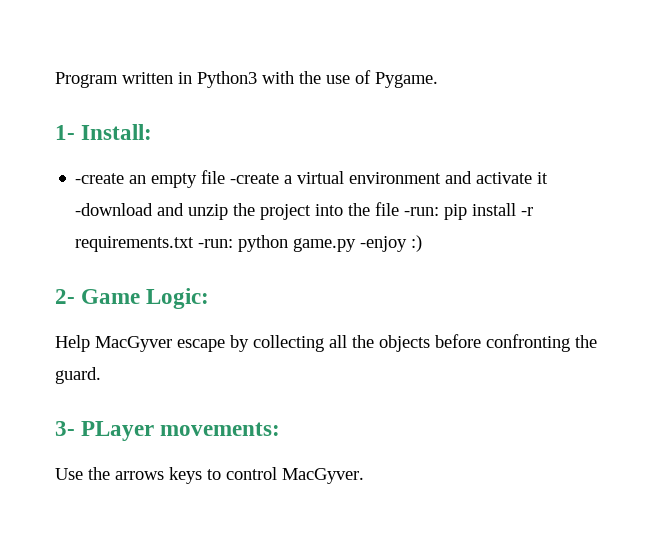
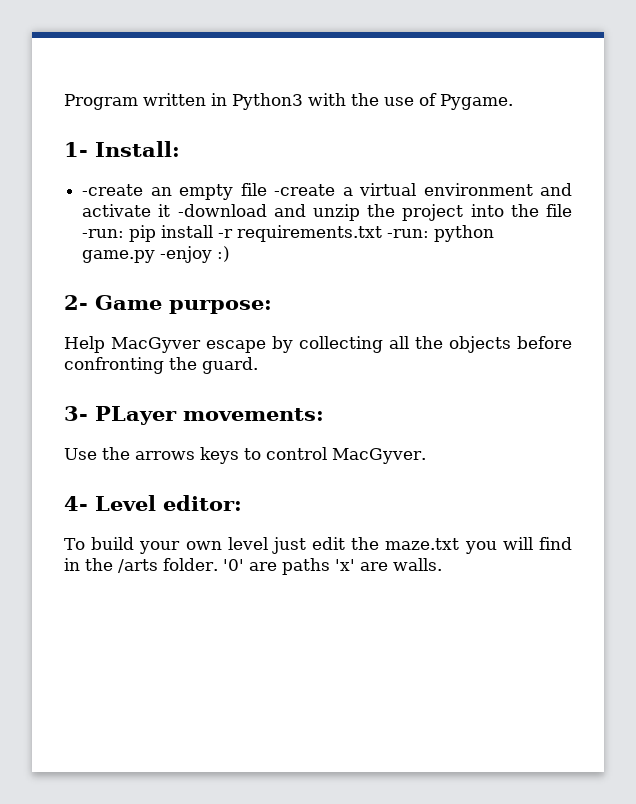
- 2- Game Logic:
+ 2- Game purpose:
+ 4- Level editor:
+ To build your own level just edit the maze.txt you will find in the /arts folder. '0' are paths 'x' are walls.

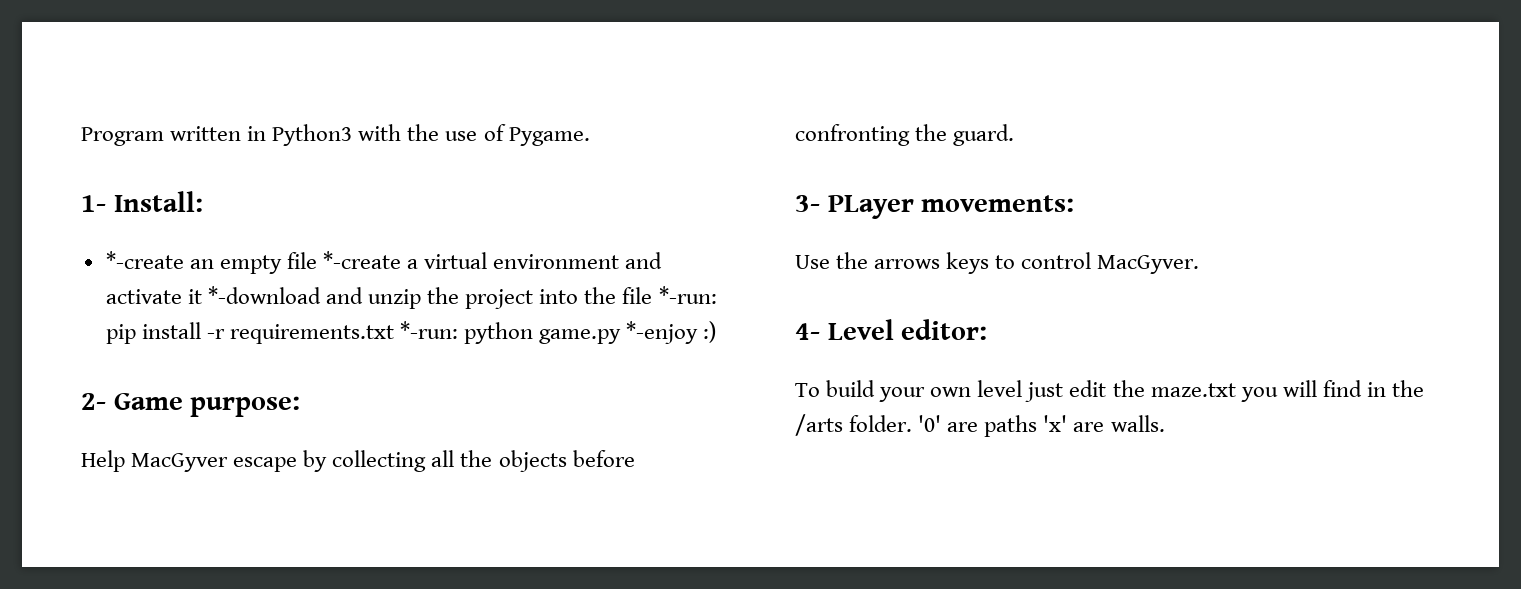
- -create an empty file -create a virtual environment and activate it -download and unzip the project into the file -run: pip install -r requirements.txt -run: python game.py -enjoy :)
+ *-create an empty file *-create a virtual environment and activate it *-download and unzip the project into the file *-run: pip install -r requirements.txt *-run: python game.py *-enjoy :)

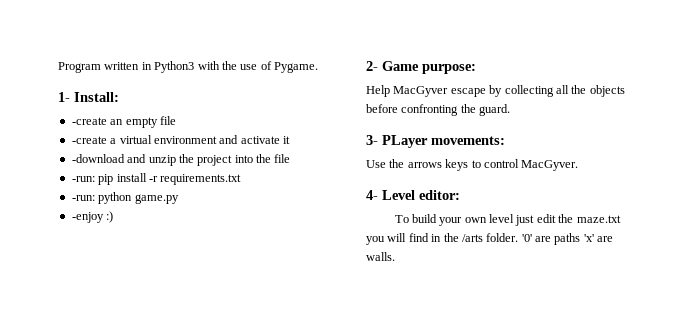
- *-create an empty file *-create a virtual environment and activate it *-download and unzip the project into the file *-run: pip install -r requirements.txt *-run: python game.py *-enjoy :)
+ -create an empty file
+ -create a virtual environment and activate it
+ -download and unzip the project into the file
+ -run: pip install -r requirements.txt
+ -run: python game.py
+ -enjoy :)

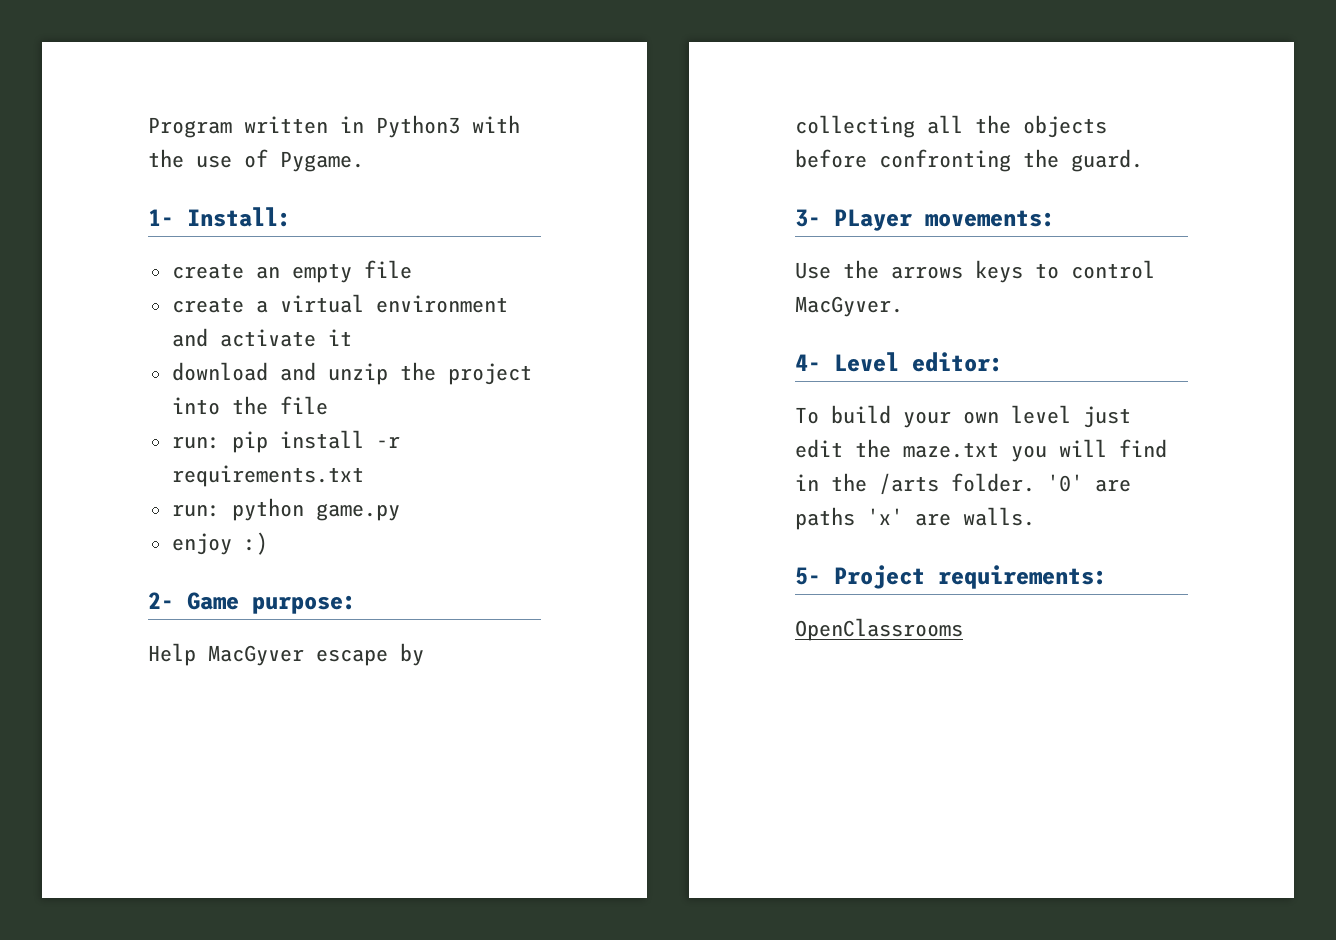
- -create an empty file
+ create an empty file
- -create a virtual environment and activate it
+ create a virtual environment and activate it
- -download and unzip the project into the file
+ download and unzip the project into the file
- -run: pip install -r requirements.txt
+ run: pip install -r requirements.txt
- -run: python game.py
+ run: python game.py
- -enjoy :)
+ enjoy :)
+ 5- Project requirements:
+ OpenClassrooms

